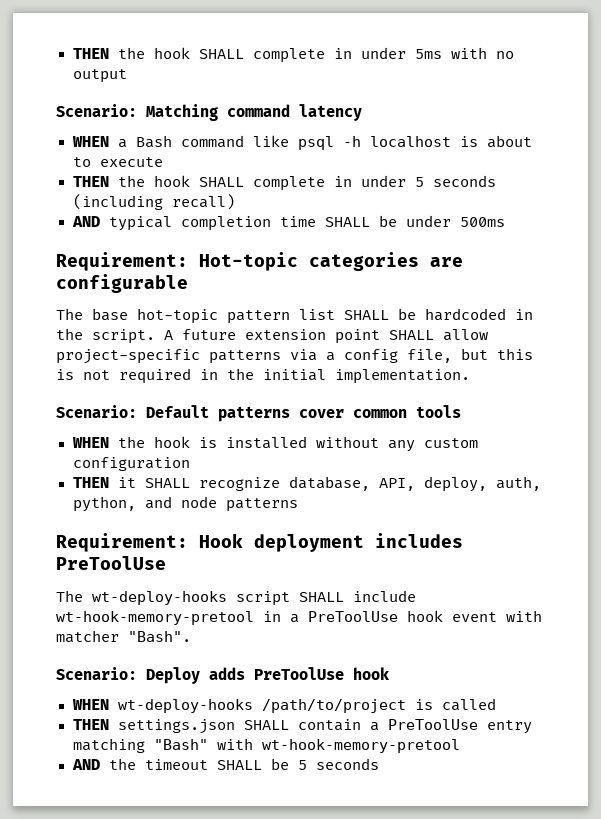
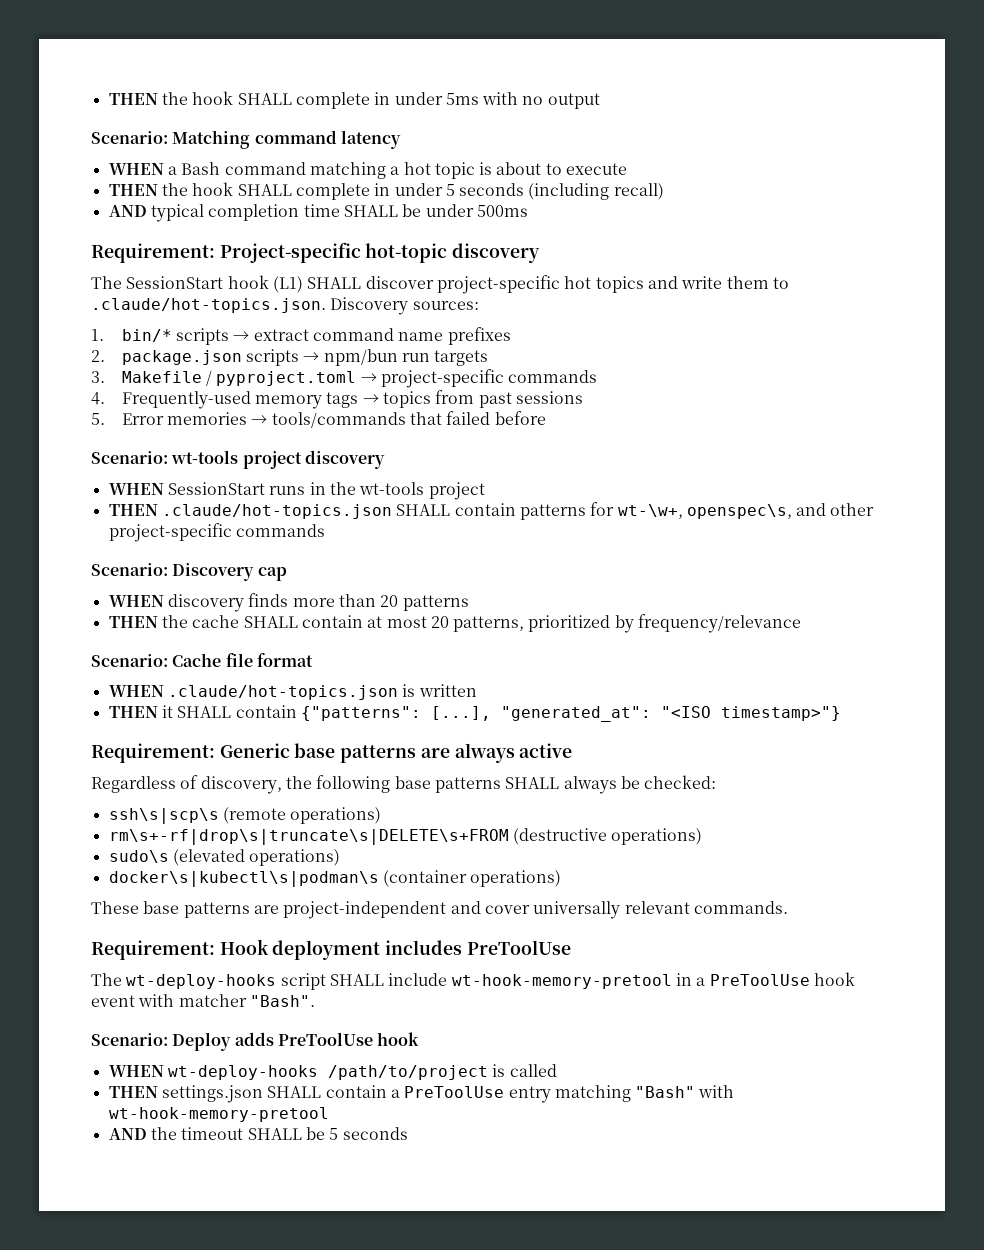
- WHEN a Bash command like psql -h localhost is about to execute
+ WHEN a Bash command matching a hot topic is about to execute
- Requirement: Hot-topic categories are configurable
- The base hot-topic pattern list SHALL be hardcoded in the script. A future extension point SHALL allow project-specific patterns via a config file, but this is not required in the initial implementation.
- Scenario: Default patterns cover common tools
- WHEN the hook is installed without any custom configuration
- THEN it SHALL recognize database, API, deploy, auth, python, and node patterns
+ Requirement: Project-specific hot-topic discovery
+ The SessionStart hook (L1) SHALL discover project-specific hot topics and write them to .claude/hot-topics.json. Discovery sources:
+ 1. bin/* scripts → extract command name prefixes
+ 2. package.json scripts → npm/bun run targets
+ 3. Makefile / pyproject.toml → project-specific commands
+ 4. Frequently-used memory tags → topics from past sessions
+ 5. Error memories → tools/commands that failed before
+ Scenario: wt-tools project discovery
+ WHEN SessionStart runs in the wt-tools project
+ THEN .claude/hot-topics.json SHALL contain patterns for wt-\w+, openspec\s, and other project-specific commands
+ Scenario: Discovery cap
+ WHEN discovery finds more than 20 patterns
+ THEN the cache SHALL contain at most 20 patterns, prioritized by frequency/relevance
+ Scenario: Cache file format
+ WHEN .claude/hot-topics.json is written
+ THEN it SHALL contain {"patterns": [...], "generated_at": "<ISO timestamp>"}
+ Requirement: Generic base patterns are always active
+ Regardless of discovery, the following base patterns SHALL always be checked:
+ ssh\s|scp\s (remote operations)
+ rm\s+-rf|drop\s|truncate\s|DELETE\s+FROM (destructive operations)
+ sudo\s (elevated operations)
+ docker\s|kubectl\s|podman\s (container operations)
+ These base patterns are project-independent and cover universally relevant commands.

